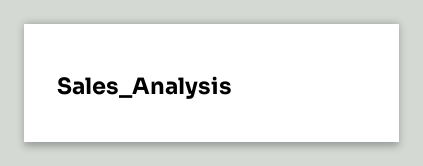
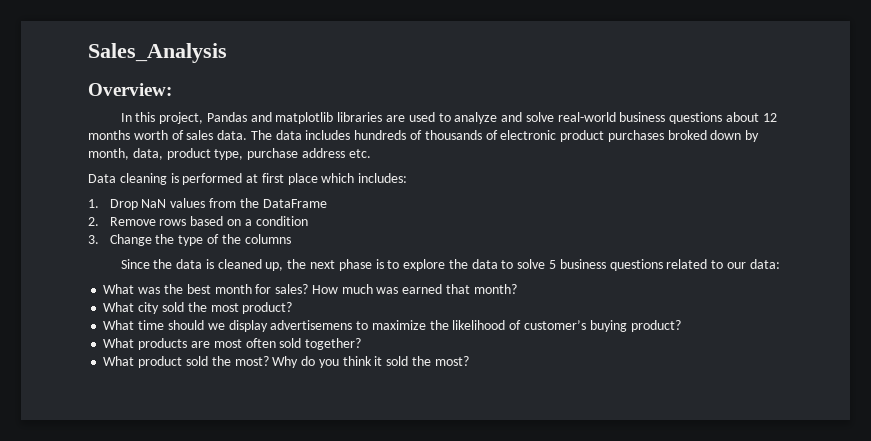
+ Overview:
+ In this project, Pandas and matplotlib libraries are used to analyze and solve real-world business questions about 12 months worth of sales data. The data includes hundreds of thousands of electronic product purchases broked down by month, data, product type, purchase address etc.
+ Data cleaning is performed at first place which includes:
+ 1. Drop NaN values from the DataFrame
+ 2. Remove rows based on a condition
+ 3. Change the type of the columns
+ Since the data is cleaned up, the next phase is to explore the data to solve 5 business questions related to our data:
+ What was the best month for sales? How much was earned that month?
+ What city sold the most product?
+ What time should we display advertisemens to maximize the likelihood of customer’s buying product?
+ What products are most often sold together?
+ What product sold the most? Why do you think it sold the most?

